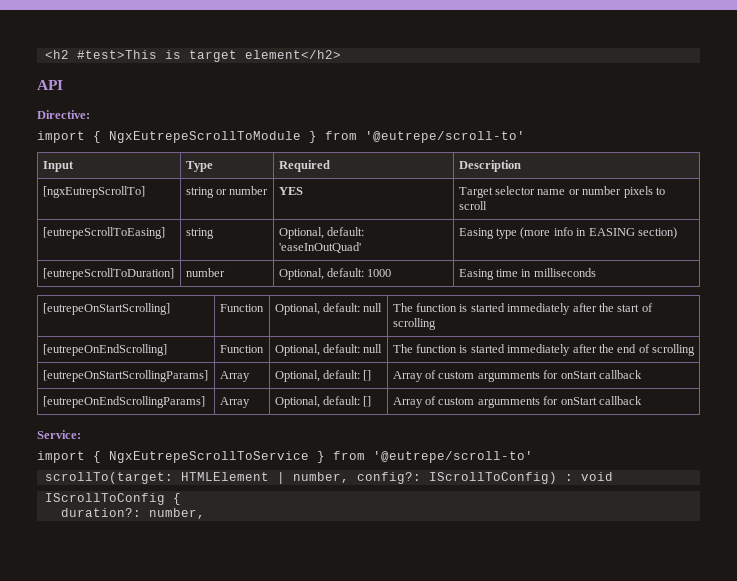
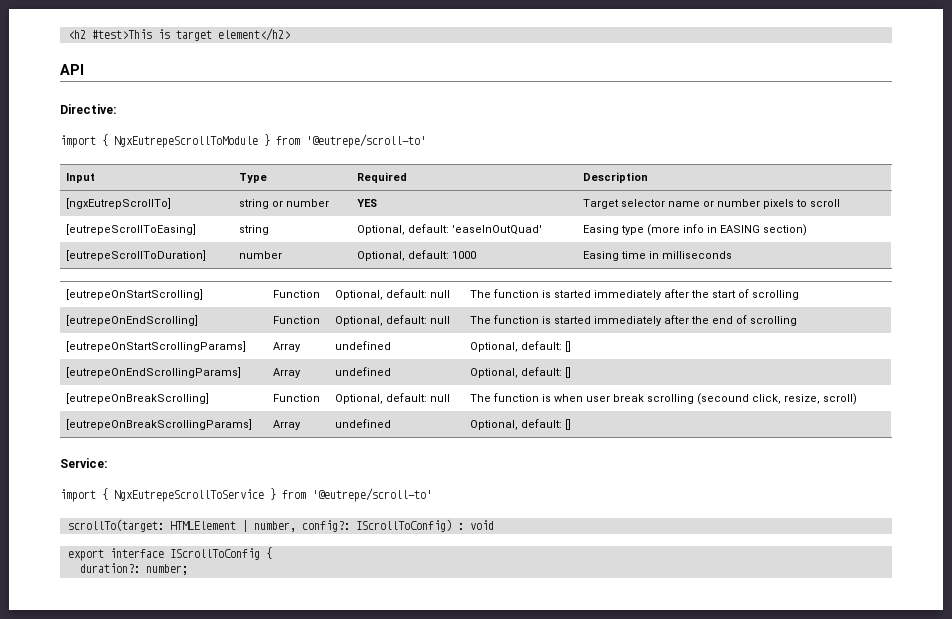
- [eutrepeOnStartScrollingParams] | Array | Optional, default: [] | Array of custom argumments for onStart callback
+ [eutrepeOnStartScrollingParams] | Array | undefined | Optional, default: []
- [eutrepeOnEndScrollingParams] | Array | Optional, default: [] | Array of custom argumments for onStart callback
+ [eutrepeOnEndScrollingParams] | Array | undefined | Optional, default: []
+ [eutrepeOnBreakScrolling] | Function | Optional, default: null | The function is when user break scrolling (secound click, resize, scroll)
+ [eutrepeOnBreakScrollingParams] | Array | undefined | Optional, default: []
- IScrollToConfig {
+ export interface IScrollToConfig {
- duration?: number,
+ duration?: number;

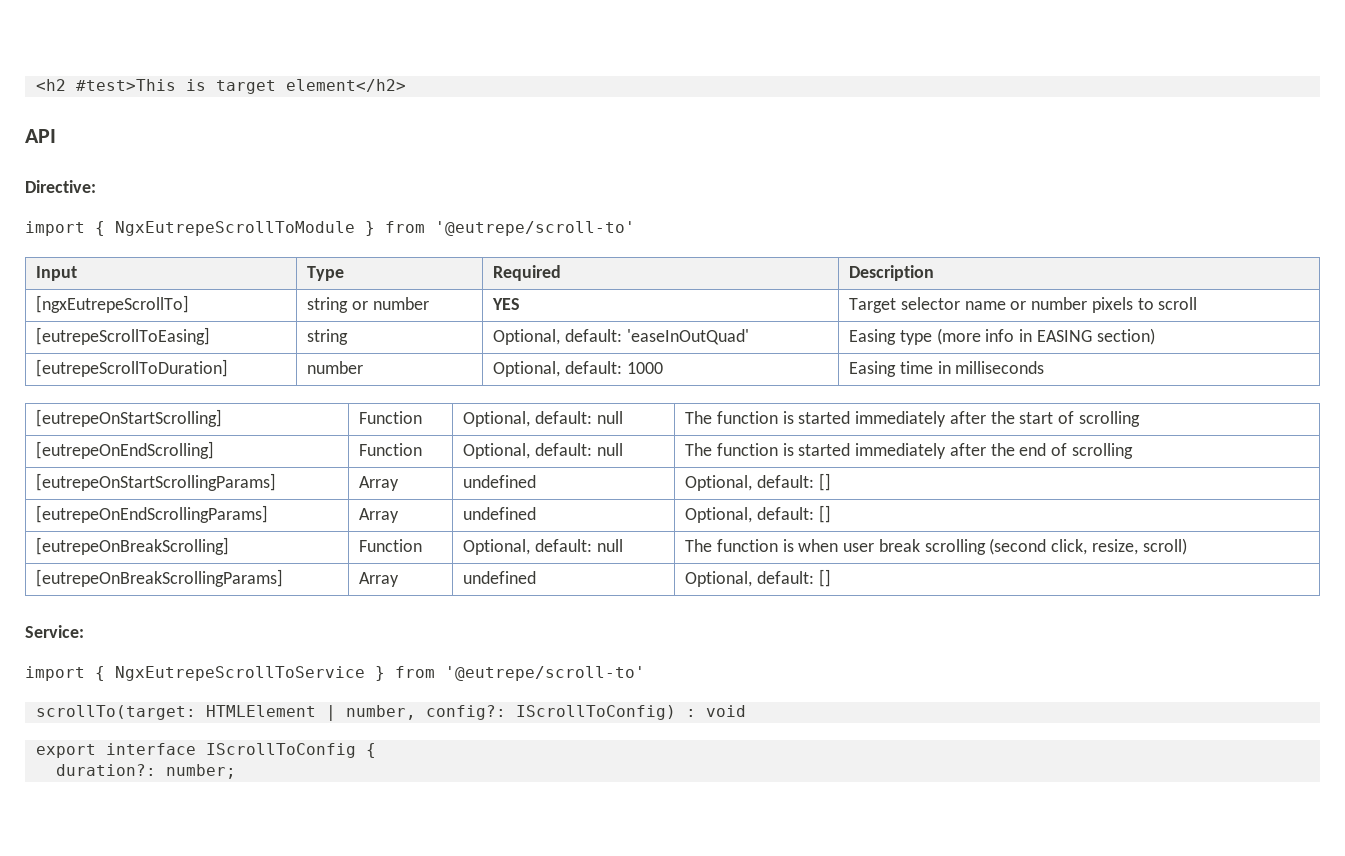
- [ngxEutrepScrollTo] | string or number | YES | Target selector name or number pixels to scroll
+ [ngxEutrepeScrollTo] | string or number | YES | Target selector name or number pixels to scroll
- [eutrepeOnBreakScrolling] | Function | Optional, default: null | The function is when user break scrolling (secound click, resize, scroll)
+ [eutrepeOnBreakScrolling] | Function | Optional, default: null | The function is when user break scrolling (second click, resize, scroll)

